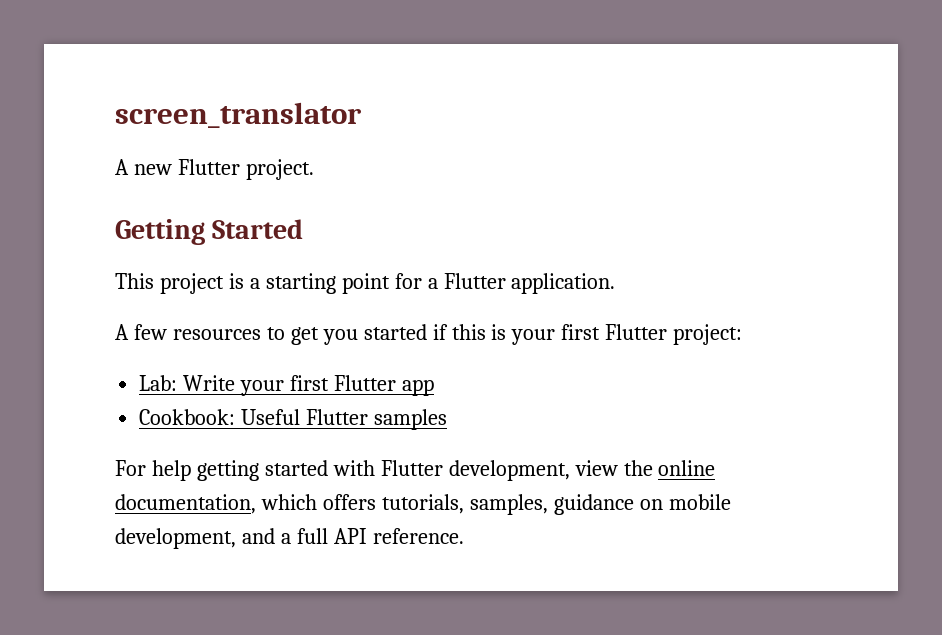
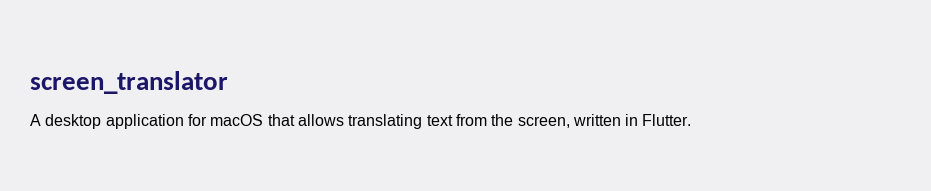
- A new Flutter project.
- Getting Started
- This project is a starting point for a Flutter application.
- A few resources to get you started if this is your first Flutter project:
- Lab: Write your first Flutter app
- Cookbook: Useful Flutter samples
- For help getting started with Flutter development, view the online documentation, which offers tutorials, samples, guidance on mobile development, and a full API reference.
+ A desktop application for macOS that allows translating text from the screen, written in Flutter.

